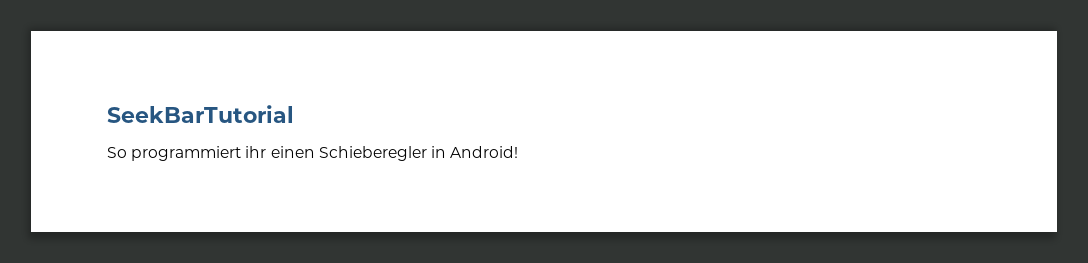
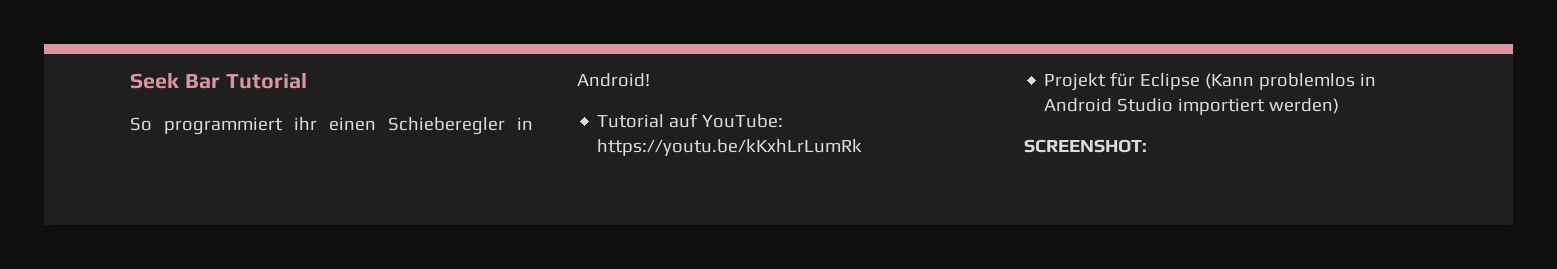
- SeekBarTutorial
+ Seek Bar Tutorial
+ Tutorial auf YouTube: https://youtu.be/kKxhLrLumRk
+ Projekt für Eclipse (Kann problemlos in Android Studio importiert werden)
+ SCREENSHOT:

